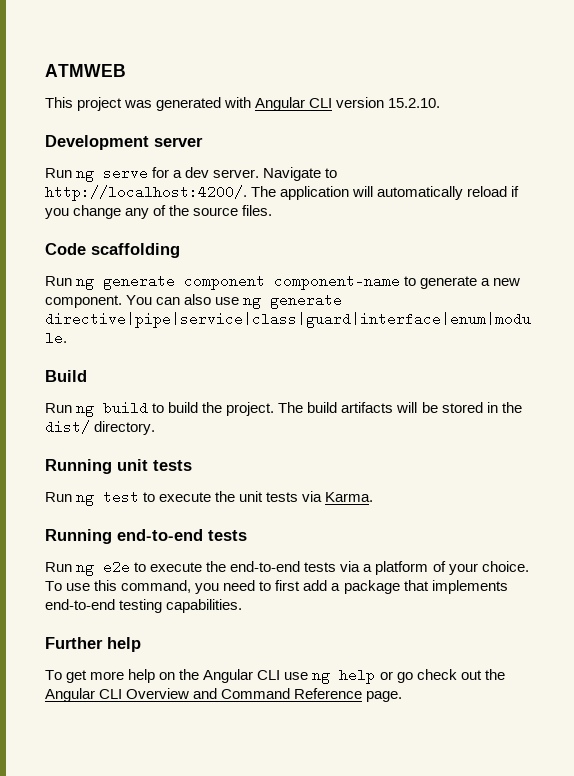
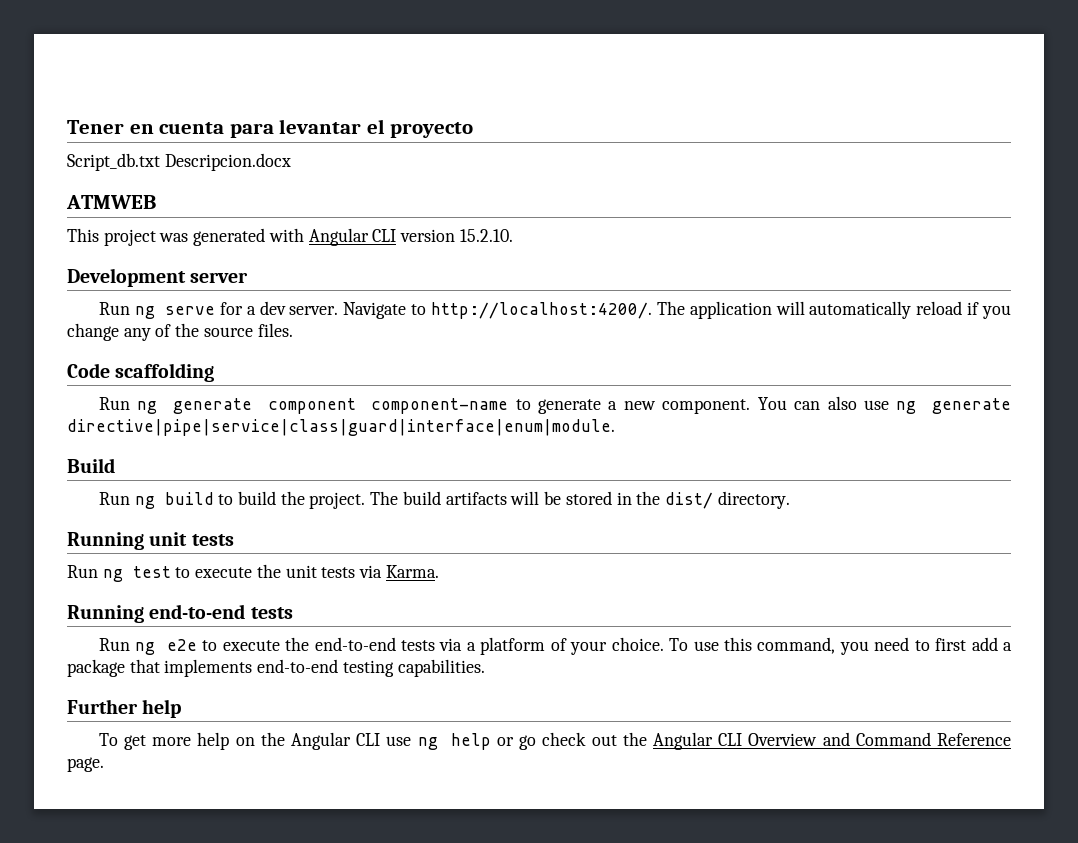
+ Tener en cuenta para levantar el proyecto
+ Script_db.txt Descripcion.docx

